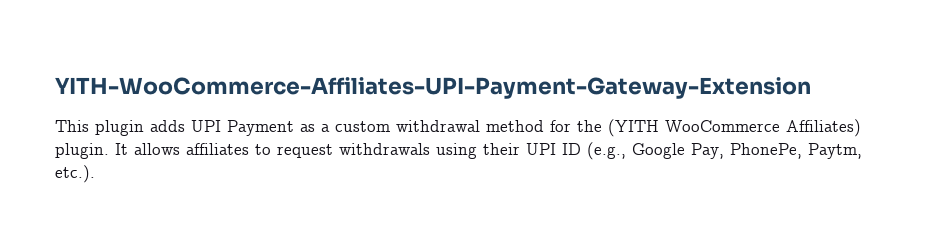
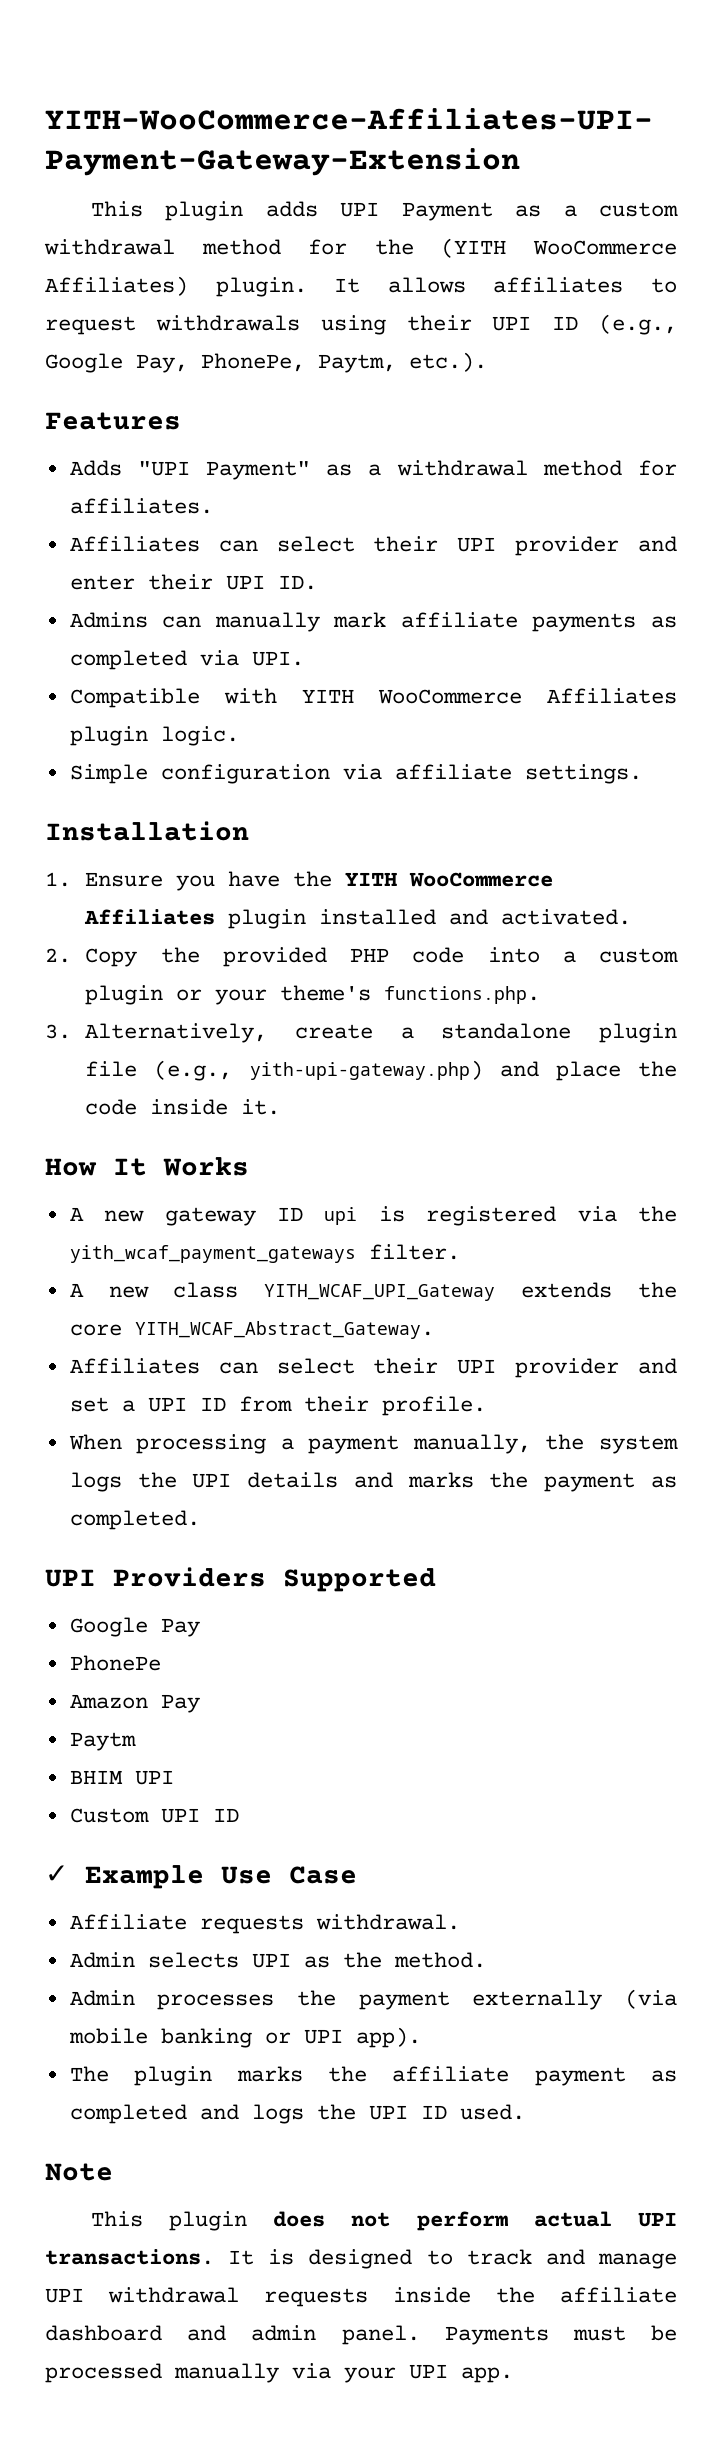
+ Features
+ Adds "UPI Payment" as a withdrawal method for affiliates.
+ Affiliates can select their UPI provider and enter their UPI ID.
+ Admins can manually mark affiliate payments as completed via UPI.
+ Compatible with YITH WooCommerce Affiliates plugin logic.
+ Simple configuration via affiliate settings.
+ Installation
+ 1. Ensure you have the YITH WooCommerce Affiliates plugin installed and activated.
+ 2. Copy the provided PHP code into a custom plugin or your theme's functions.php.
+ 3. Alternatively, create a standalone plugin file (e.g., yith-upi-gateway.php) and place the code inside it.
+ How It Works
+ A new gateway ID upi is registered via the yith_wcaf_payment_gateways filter.
+ A new class YITH_WCAF_UPI_Gateway extends the core YITH_WCAF_Abstract_Gateway.
+ Affiliates can select their UPI provider and set a UPI ID from their profile.
+ When processing a payment manually, the system logs the UPI details and marks the payment as completed.
+ UPI Providers Supported
+ Google Pay
+ PhonePe
+ Amazon Pay
+ Paytm
+ BHIM UPI
+ Custom UPI ID
+ ✓ Example Use Case
+ Affiliate requests withdrawal.
+ Admin selects UPI as the method.
+ Admin processes the payment externally (via mobile banking or UPI app).
+ The plugin marks the affiliate payment as completed and logs the UPI ID used.
+ Note
+ This plugin does not perform actual UPI transactions. It is designed to track and manage UPI withdrawal requests inside the affiliate dashboard and admin panel. Payments must be processed manually via your UPI app.

